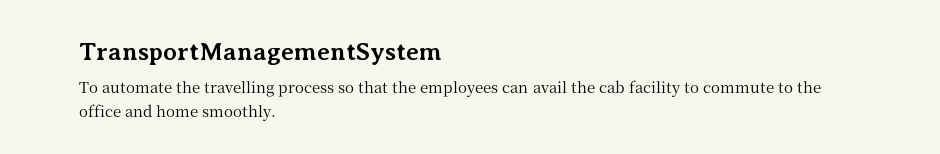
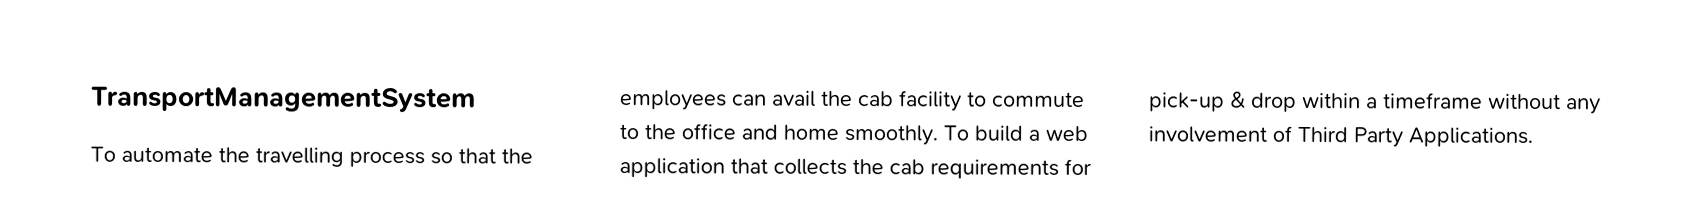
+ To build a web application that collects the cab requirements for pick-up & drop within a timeframe without any involvement of Third Party Applications.

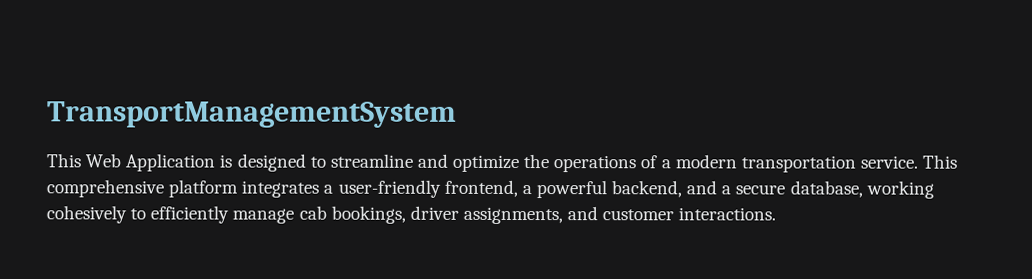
- To automate the travelling process so that the employees can avail the cab facility to commute to the office and home smoothly. To build a web application that collects the cab requirements for pick-up & drop within a timeframe without any involvement of Third Party Applications.
+ This Web Application is designed to streamline and optimize the operations of a modern transportation service. This comprehensive platform integrates a user-friendly frontend, a powerful backend, and a secure database, working cohesively to efficiently manage cab bookings, driver assignments, and customer interactions.

